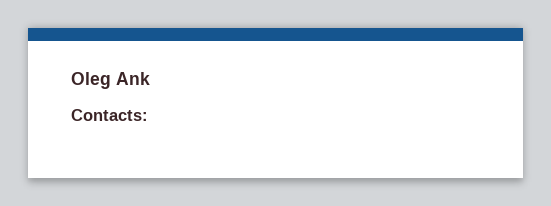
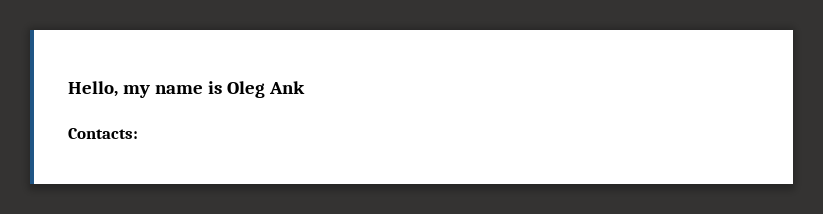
- Oleg Ank
+ Hello, my name is Oleg Ank

